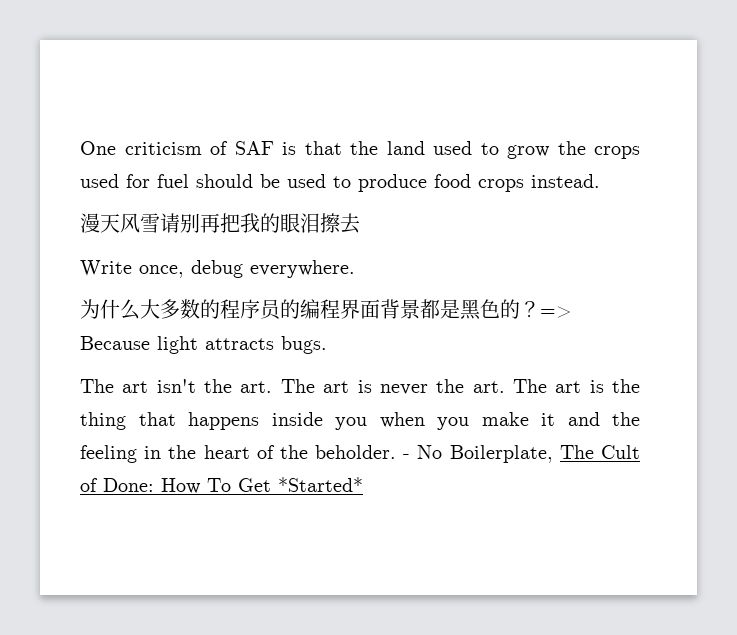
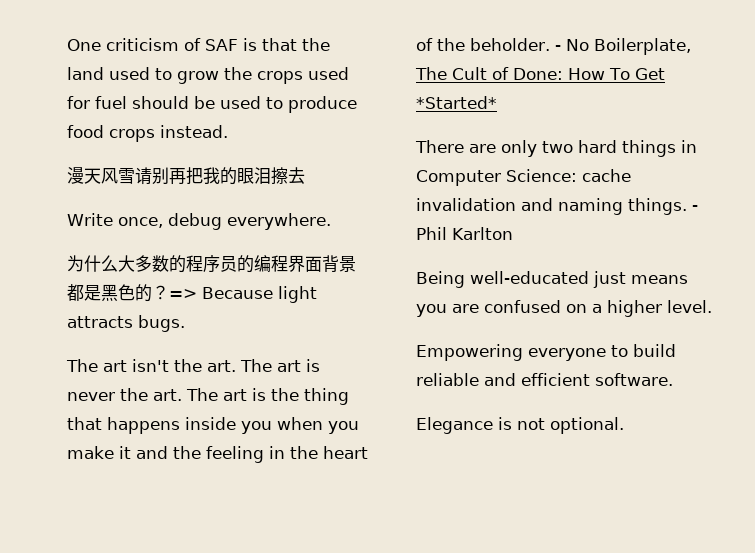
+ There are only two hard things in Computer Science: cache invalidation and naming things. - Phil Karlton
+ Being well-educated just means you are confused on a higher level.
+ Empowering everyone to build reliable and efficient software.
+ Elegance is not optional.

